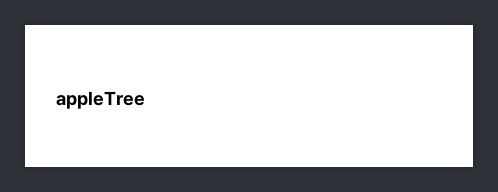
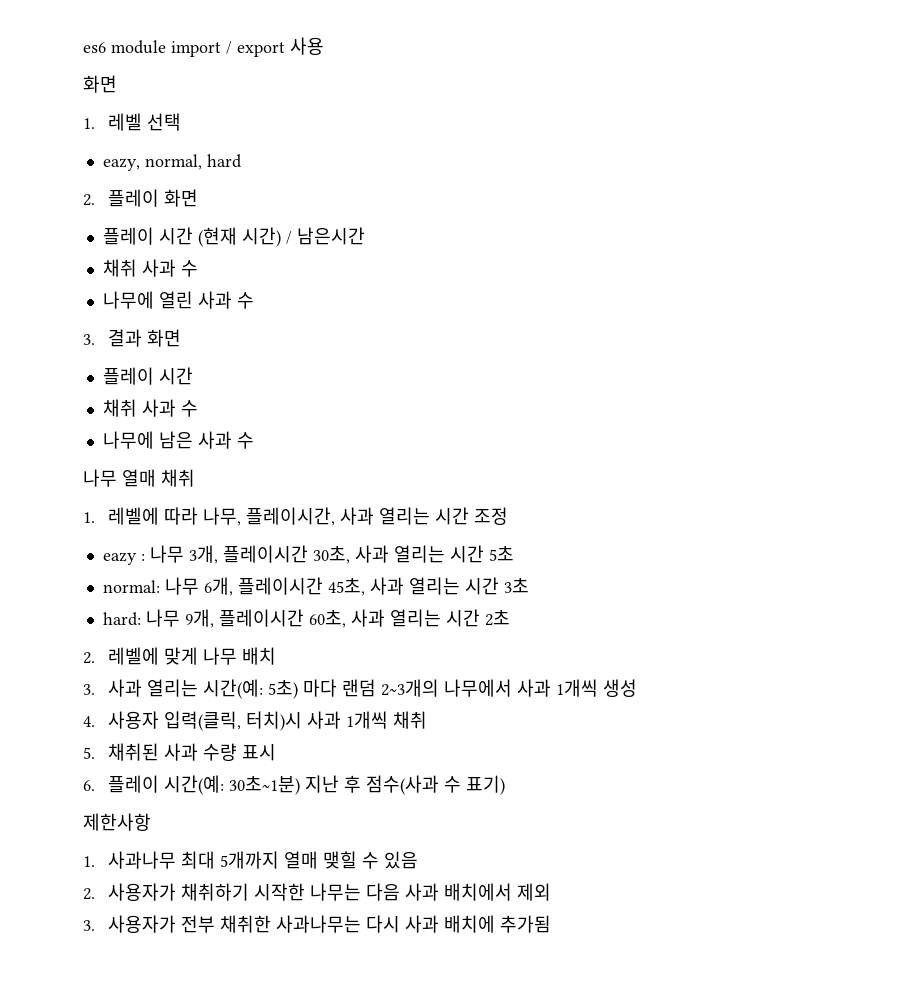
- appleTree
+ es6 module import / export 사용
+ 화면
+ 1. 레벨 선택
+ eazy, normal, hard
+ 2. 플레이 화면
+ 플레이 시간 (현재 시간) / 남은시간
+ 채취 사과 수
+ 나무에 열린 사과 수
+ 3. 결과 화면
+ 플레이 시간
+ 채취 사과 수
+ 나무에 남은 사과 수
+ 나무 열매 채취
+ 1. 레벨에 따라 나무, 플레이시간, 사과 열리는 시간 조정
+ eazy : 나무 3개, 플레이시간 30초, 사과 열리는 시간 5초
+ normal: 나무 6개, 플레이시간 45초, 사과 열리는 시간 3초
+ hard: 나무 9개, 플레이시간 60초, 사과 열리는 시간 2초
+ 2. 레벨에 맞게 나무 배치
+ 3. 사과 열리는 시간(예: 5초) 마다 랜덤 2~3개의 나무에서 사과 1개씩 생성
+ 4. 사용자 입력(클릭, 터치)시 사과 1개씩 채취
+ 5. 채취된 사과 수량 표시
+ 6. 플레이 시간(예: 30초~1분) 지난 후 점수(사과 수 표기)
+ 제한사항
+ 1. 사과나무 최대 5개까지 열매 맺힐 수 있음
+ 2. 사용자가 채취하기 시작한 나무는 다음 사과 배치에서 제외
+ 3. 사용자가 전부 채취한 사과나무는 다시 사과 배치에 추가됨

